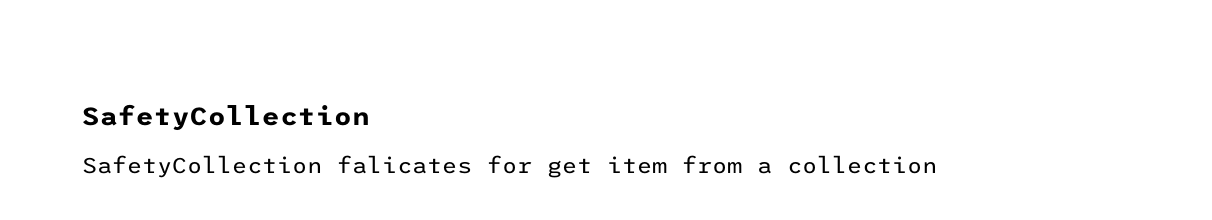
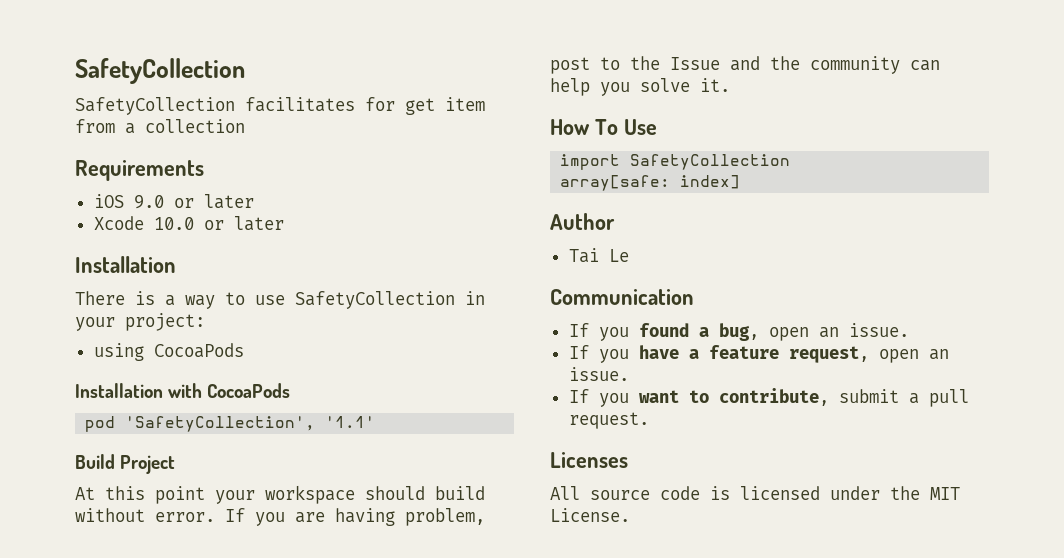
- SafetyCollection falicates for get item from a collection
+ SafetyCollection facilitates for get item from a collection
+ Requirements
+ iOS 9.0 or later
+ Xcode 10.0 or later
+ Installation
+ There is a way to use SafetyCollection in your project:
+ using CocoaPods
+ Installation with CocoaPods
+ pod 'SafetyCollection', '1.1'
+ Build Project
+ At this point your workspace should build without error. If you are having problem, post to the Issue and the community can help you solve it.
+ How To Use
+ import SafetyCollection
+ array[safe: index]
+ Author
+ Tai Le
+ Communication
+ If you found a bug, open an issue.
+ If you have a feature request, open an issue.
+ If you want to contribute, submit a pull request.
+ Licenses
+ All source code is licensed under the MIT License.

